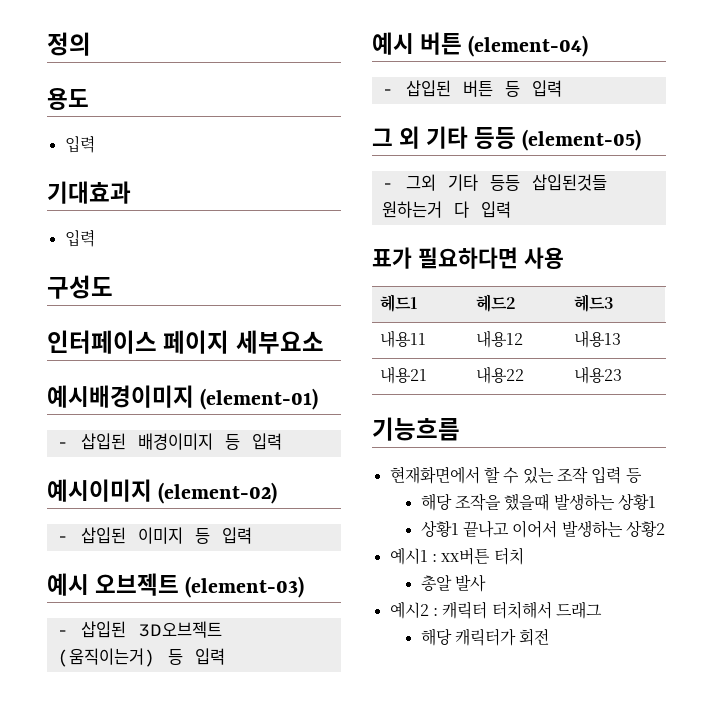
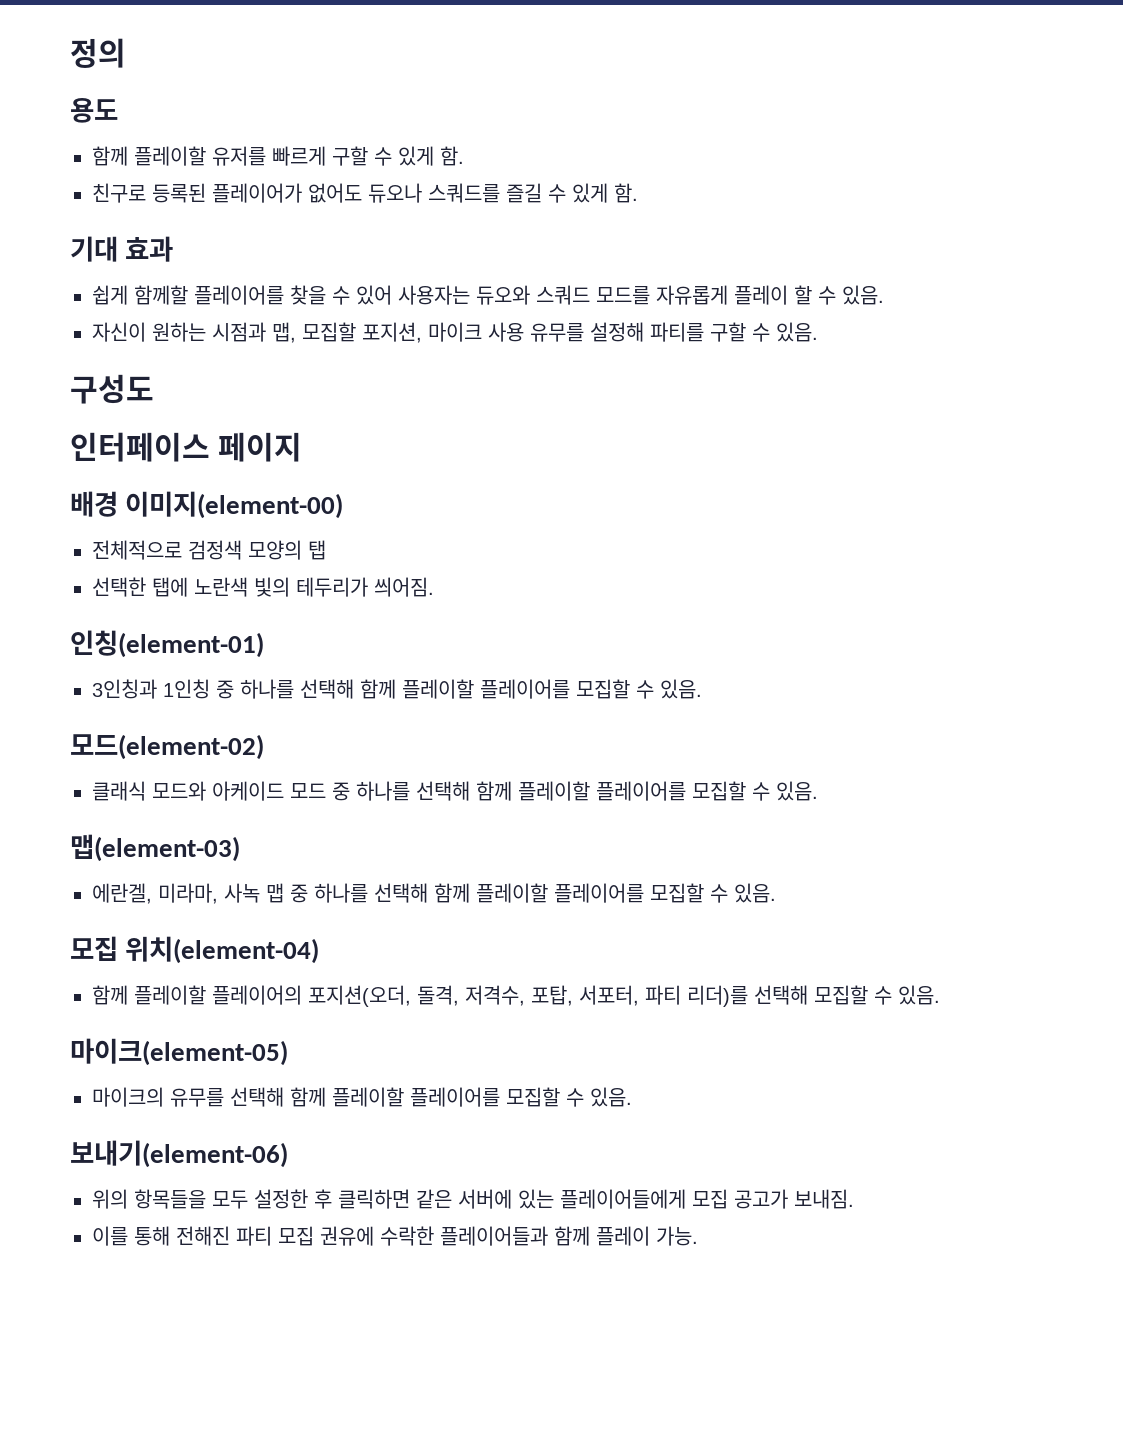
  용도
- 입력
- 기대효과
- 입력
+ 함께 플레이할 유저를 빠르게 구할 수 있게 함.
+ 친구로 등록된 플레이어가 없어도 듀오나 스쿼드를 즐길 수 있게 함.
+ 기대 효과
+ 쉽게 함께할 플레이어를 찾을 수 있어 사용자는 듀오와 스쿼드 모드를 자유롭게 플레이 할 수 있음.
+ 자신이 원하는 시점과 맵, 모집할 포지션, 마이크 사용 유무를 설정해 파티를 구할 수 있음.
  구성도
- 인터페이스 페이지 세부요소
- 예시배경이미지 (element-01)
- - 삽입된 배경이미지 등 입력
- 예시이미지 (element-02)
- - 삽입된 이미지 등 입력
- 예시 오브젝트 (element-03)
- - 삽입된 3D오브젝트 (움직이는거) 등 입력
- 예시 버튼 (element-04)
- - 삽입된 버튼 등 입력
- 그 외 기타 등등 (element-05)
- - 그외 기타 등등 삽입된것들 원하는거 다 입력
- 표가 필요하다면 사용
- 헤드1 | 헤드2 | 헤드3
- 내용11 | 내용12 | 내용13
- 내용21 | 내용22 | 내용23
- 기능흐름
- 현재화면에서 할 수 있는 조작 입력 등
- 해당 조작을 했을때 발생하는 상황1
- 상황1 끝나고 이어서 발생하는 상황2
- 예시1 : xx버튼 터치
- 총알 발사
- 예시2 : 캐릭터 터치해서 드래그
- 해당 캐릭터가 회전
+ 인터페이스 페이지
+ 배경 이미지(element-00)
+ 전체적으로 검정색 모양의 탭
+ 선택한 탭에 노란색 빛의 테두리가 씌어짐.
+ 인칭(element-01)
+ 3인칭과 1인칭 중 하나를 선택해 함께 플레이할 플레이어를 모집할 수 있음.
+ 모드(element-02)
+ 클래식 모드와 아케이드 모드 중 하나를 선택해 함께 플레이할 플레이어를 모집할 수 있음.
+ 맵(element-03)
+ 에란겔, 미라마, 사녹 맵 중 하나를 선택해 함께 플레이할 플레이어를 모집할 수 있음.
+ 모집 위치(element-04)
+ 함께 플레이할 플레이어의 포지션(오더, 돌격, 저격수, 포탑, 서포터, 파티 리더)를 선택해 모집할 수 있음.
+ 마이크(element-05)
+ 마이크의 유무를 선택해 함께 플레이할 플레이어를 모집할 수 있음.
+ 보내기(element-06)
+ 위의 항목들을 모두 설정한 후 클릭하면 같은 서버에 있는 플레이어들에게 모집 공고가 보내짐.
+ 이를 통해 전해진 파티 모집 권유에 수락한 플레이어들과 함께 플레이 가능.

